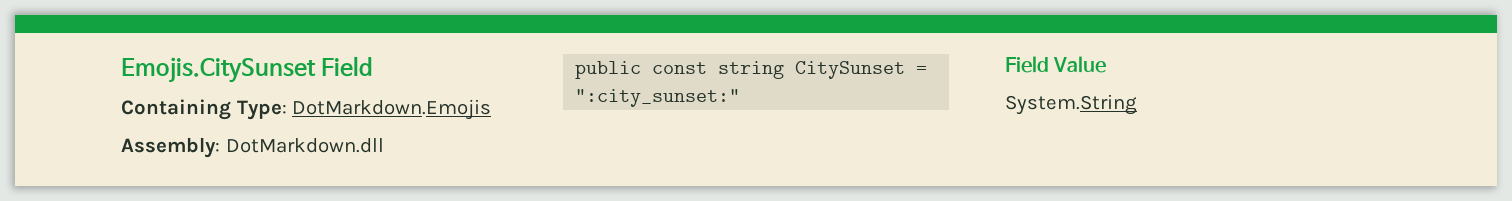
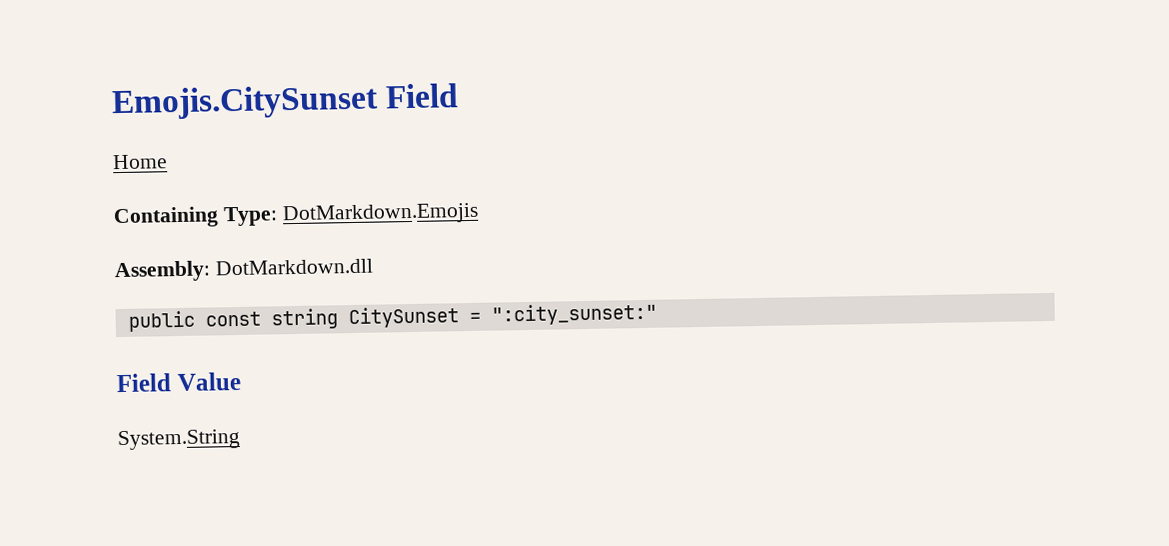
+ Home

